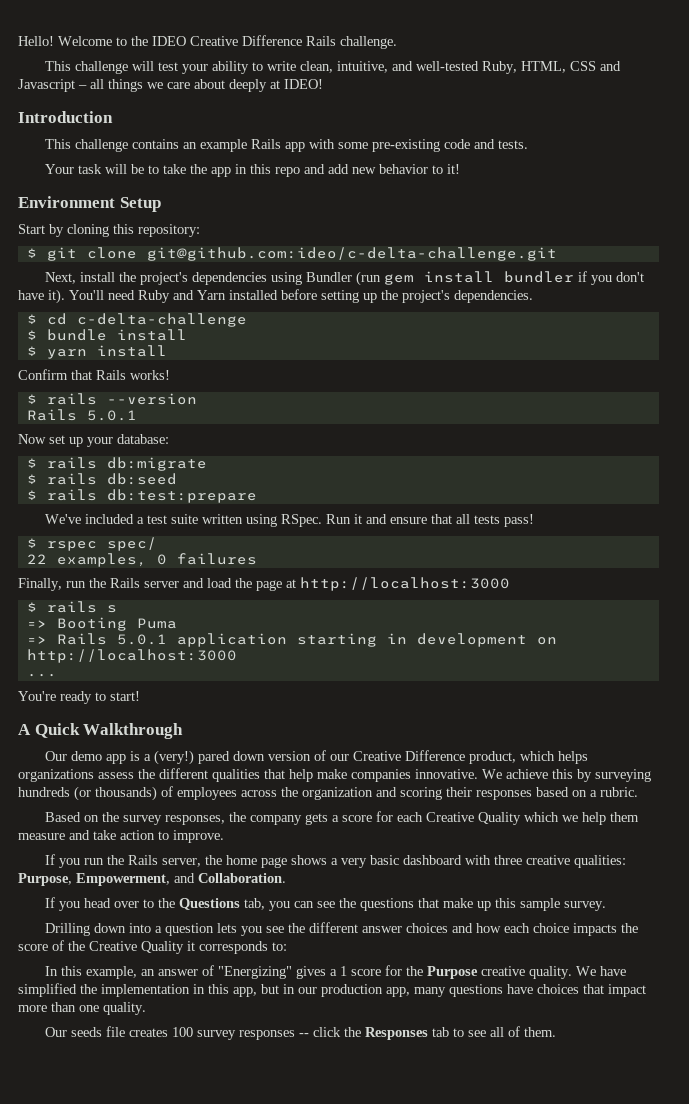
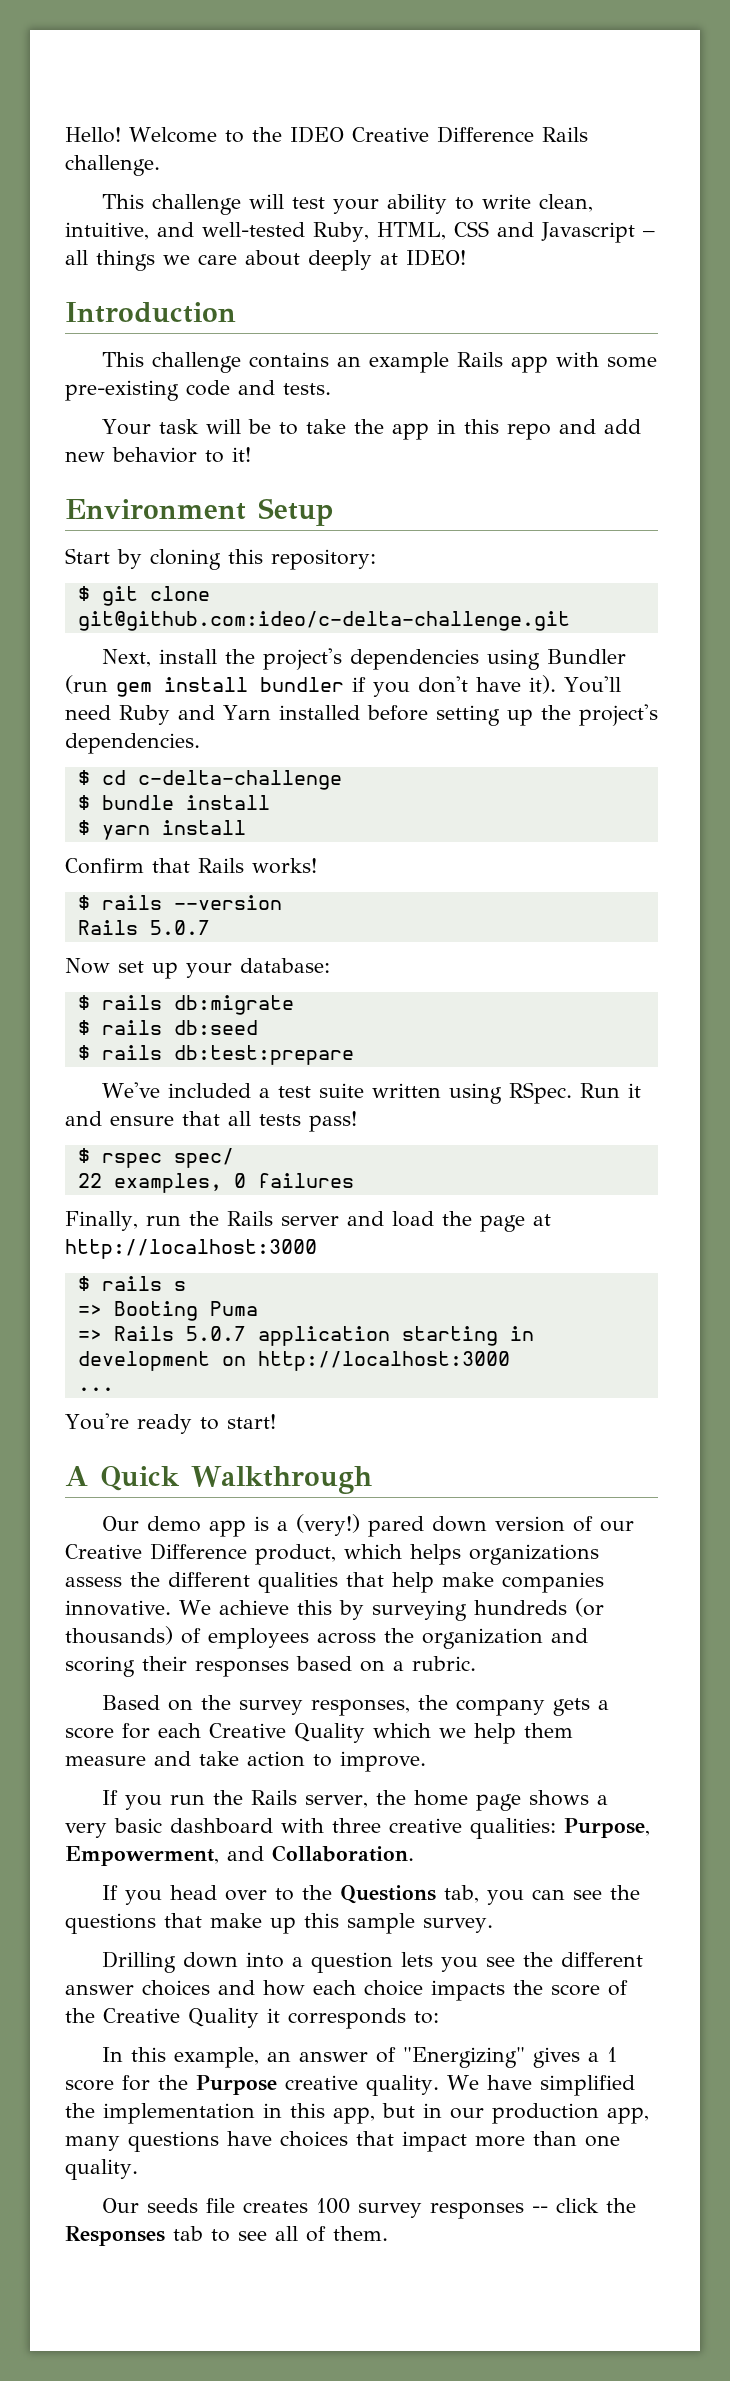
  $ rails --version
- Rails 5.0.1
+ Rails 5.0.7
- => Rails 5.0.1 application starting in development on http://localhost:3000
+ => Rails 5.0.7 application starting in development on http://localhost:3000

